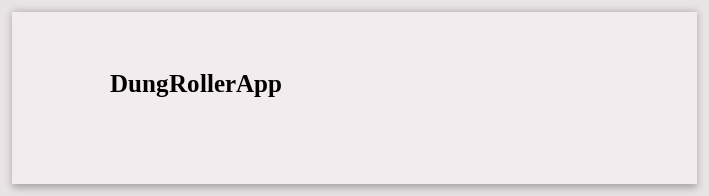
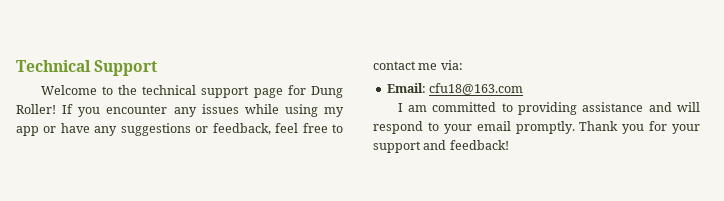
- DungRollerApp
+ Technical Support
+ Welcome to the technical support page for Dung Roller! If you encounter any issues while using my app or have any suggestions or feedback, feel free to contact me via:
+ Email: cfu18@163.com
+ I am committed to providing assistance and will respond to your email promptly. Thank you for your support and feedback!

